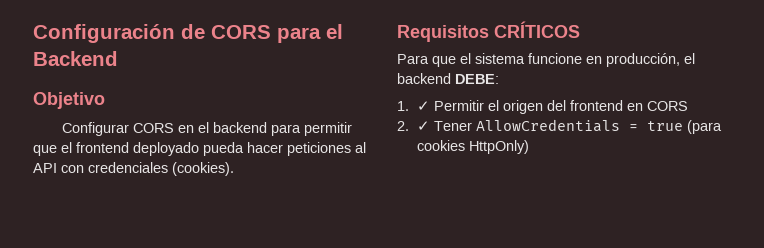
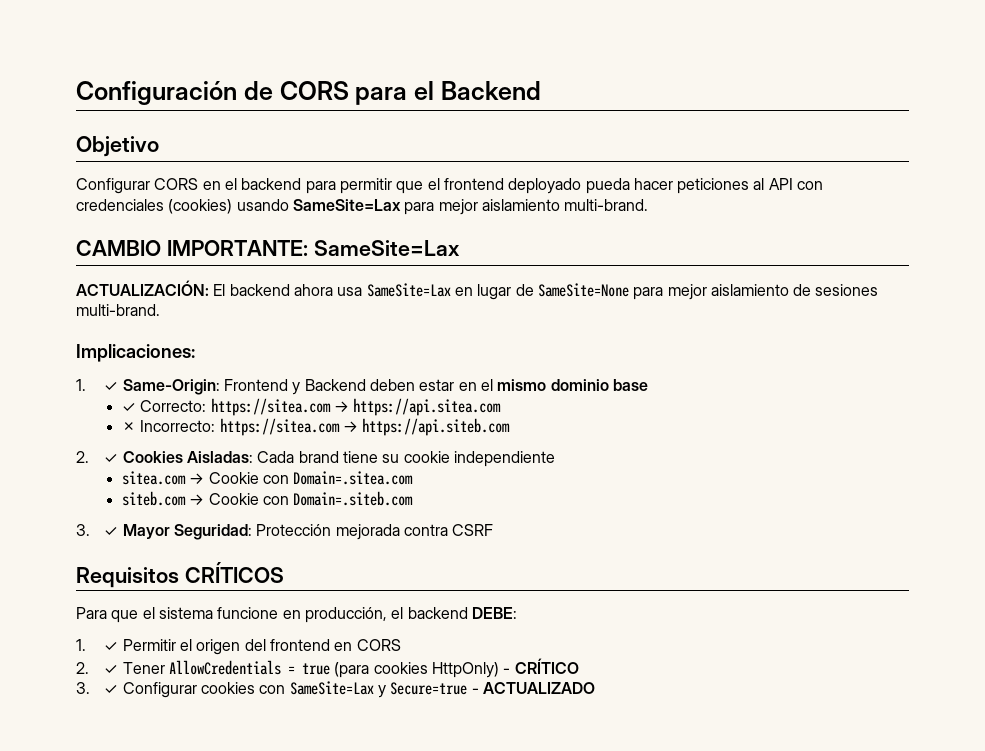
- Configurar CORS en el backend para permitir que el frontend deployado pueda hacer peticiones al API con credenciales (cookies).
+ Configurar CORS en el backend para permitir que el frontend deployado pueda hacer peticiones al API con credenciales (cookies) usando SameSite=Lax para mejor aislamiento multi-brand.
+ CAMBIO IMPORTANTE: SameSite=Lax
+ ACTUALIZACIÓN: El backend ahora usa SameSite=Lax en lugar de SameSite=None para mejor aislamiento de sesiones multi-brand.
+ Implicaciones:
+ 1. ✓ Same-Origin: Frontend y Backend deben estar en el mismo dominio base
+ ✓ Correcto: https://sitea.com → https://api.sitea.com
+ ✗ Incorrecto: https://sitea.com → https://api.siteb.com
+ 2. ✓ Cookies Aisladas: Cada brand tiene su cookie independiente
+ sitea.com → Cookie con Domain=.sitea.com
+ siteb.com → Cookie con Domain=.siteb.com
+ 3. ✓ Mayor Seguridad: Protección mejorada contra CSRF
- 2. ✓ Tener AllowCredentials = true (para cookies HttpOnly)
+ 2. ✓ Tener AllowCredentials = true (para cookies HttpOnly) - CRÍTICO
+ 3. ✓ Configurar cookies con SameSite=Lax y Secure=true - ACTUALIZADO

